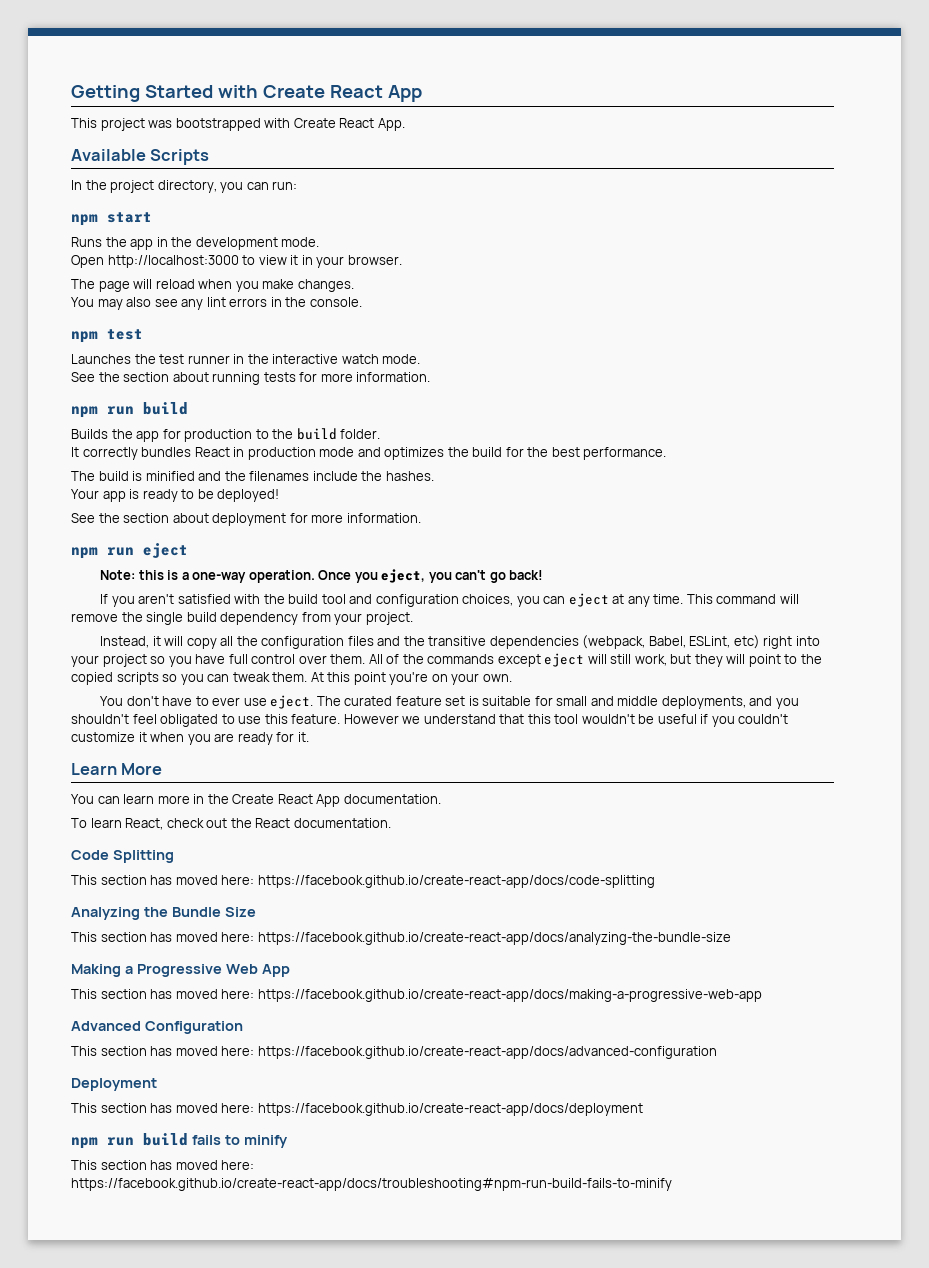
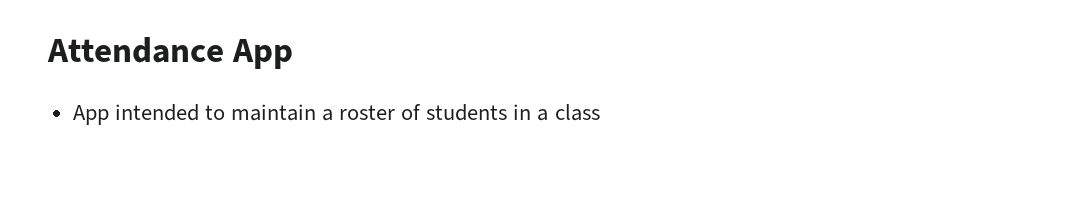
- Getting Started with Create React App
- This project was bootstrapped with Create React App.
- Available Scripts
- In the project directory, you can run:
- npm start
- Runs the app in the development mode.
- Open http://localhost:3000 to view it in your browser.
- The page will reload when you make changes.
- You may also see any lint errors in the console.
- npm test
- Launches the test runner in the interactive watch mode.
- See the section about running tests for more information.
- npm run build
- Builds the app for production to the build folder.
- It correctly bundles React in production mode and optimizes the build for the best performance.
- The build is minified and the filenames include the hashes.
- Your app is ready to be deployed!
- See the section about deployment for more information.
- npm run eject
- Note: this is a one-way operation. Once you eject, you can't go back!
- If you aren't satisfied with the build tool and configuration choices, you can eject at any time. This command will remove the single build dependency from your project.
- Instead, it will copy all the configuration files and the transitive dependencies (webpack, Babel, ESLint, etc) right into your project so you have full control over them. All of the commands except eject will still work, but they will point to the copied scripts so you can tweak them. At this point you're on your own.
- You don't have to ever use eject. The curated feature set is suitable for small and middle deployments, and you shouldn't feel obligated to use this feature. However we understand that this tool wouldn't be useful if you couldn't customize it when you are ready for it.
- Learn More
- You can learn more in the Create React App documentation.
- To learn React, check out the React documentation.
- Code Splitting
- This section has moved here: https://facebook.github.io/create-react-app/docs/code-splitting
- Analyzing the Bundle Size
- This section has moved here: https://facebook.github.io/create-react-app/docs/analyzing-the-bundle-size
- Making a Progressive Web App
- This section has moved here: https://facebook.github.io/create-react-app/docs/making-a-progressive-web-app
- Advanced Configuration
- This section has moved here: https://facebook.github.io/create-react-app/docs/advanced-configuration
- Deployment
- This section has moved here: https://facebook.github.io/create-react-app/docs/deployment
- npm run build fails to minify
- This section has moved here: https://facebook.github.io/create-react-app/docs/troubleshooting#npm-run-build-fails-to-minify
+ Attendance App
+ App intended to maintain a roster of students in a class

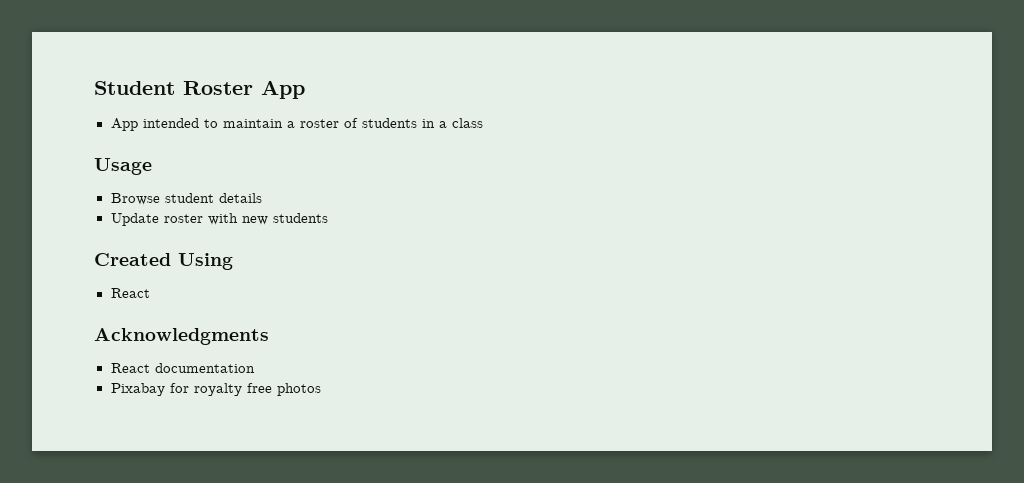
- Attendance App
+ Student Roster App
+ Usage
+ Browse student details
+ Update roster with new students
+ Created Using
+ React
+ Acknowledgments
+ React documentation
+ Pixabay for royalty free photos

